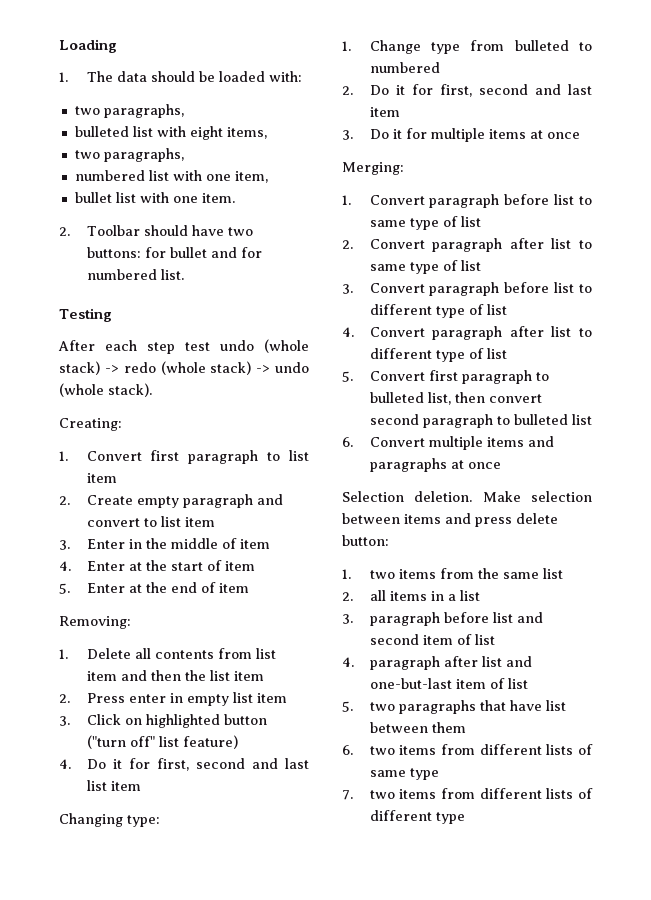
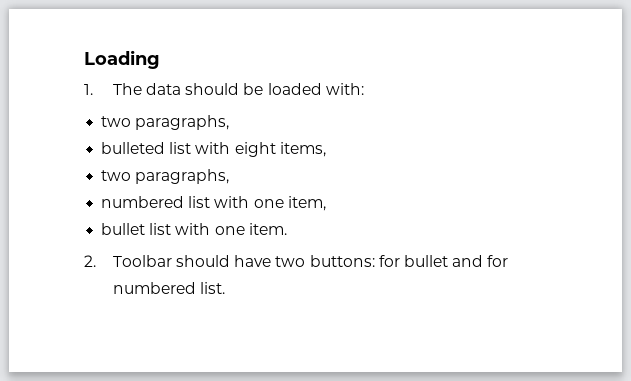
- Testing
- After each step test undo (whole stack) -> redo (whole stack) -> undo (whole stack).
- Creating:
- 1. Convert first paragraph to list item
- 2. Create empty paragraph and convert to list item
- 3. Enter in the middle of item
- 4. Enter at the start of item
- 5. Enter at the end of item
- Removing:
- 1. Delete all contents from list item and then the list item
- 2. Press enter in empty list item
- 3. Click on highlighted button ("turn off" list feature)
- 4. Do it for first, second and last list item
- Changing type:
- 1. Change type from bulleted to numbered
- 2. Do it for first, second and last item
- 3. Do it for multiple items at once
- Merging:
- 1. Convert paragraph before list to same type of list
- 2. Convert paragraph after list to same type of list
- 3. Convert paragraph before list to different type of list
- 4. Convert paragraph after list to different type of list
- 5. Convert first paragraph to bulleted list, then convert second paragraph to bulleted list
- 6. Convert multiple items and paragraphs at once
- Selection deletion. Make selection between items and press delete button:
- 1. two items from the same list
- 2. all items in a list
- 3. paragraph before list and second item of list
- 4. paragraph after list and one-but-last item of list
- 5. two paragraphs that have list between them
- 6. two items from different lists of same type
- 7. two items from different lists of different type

